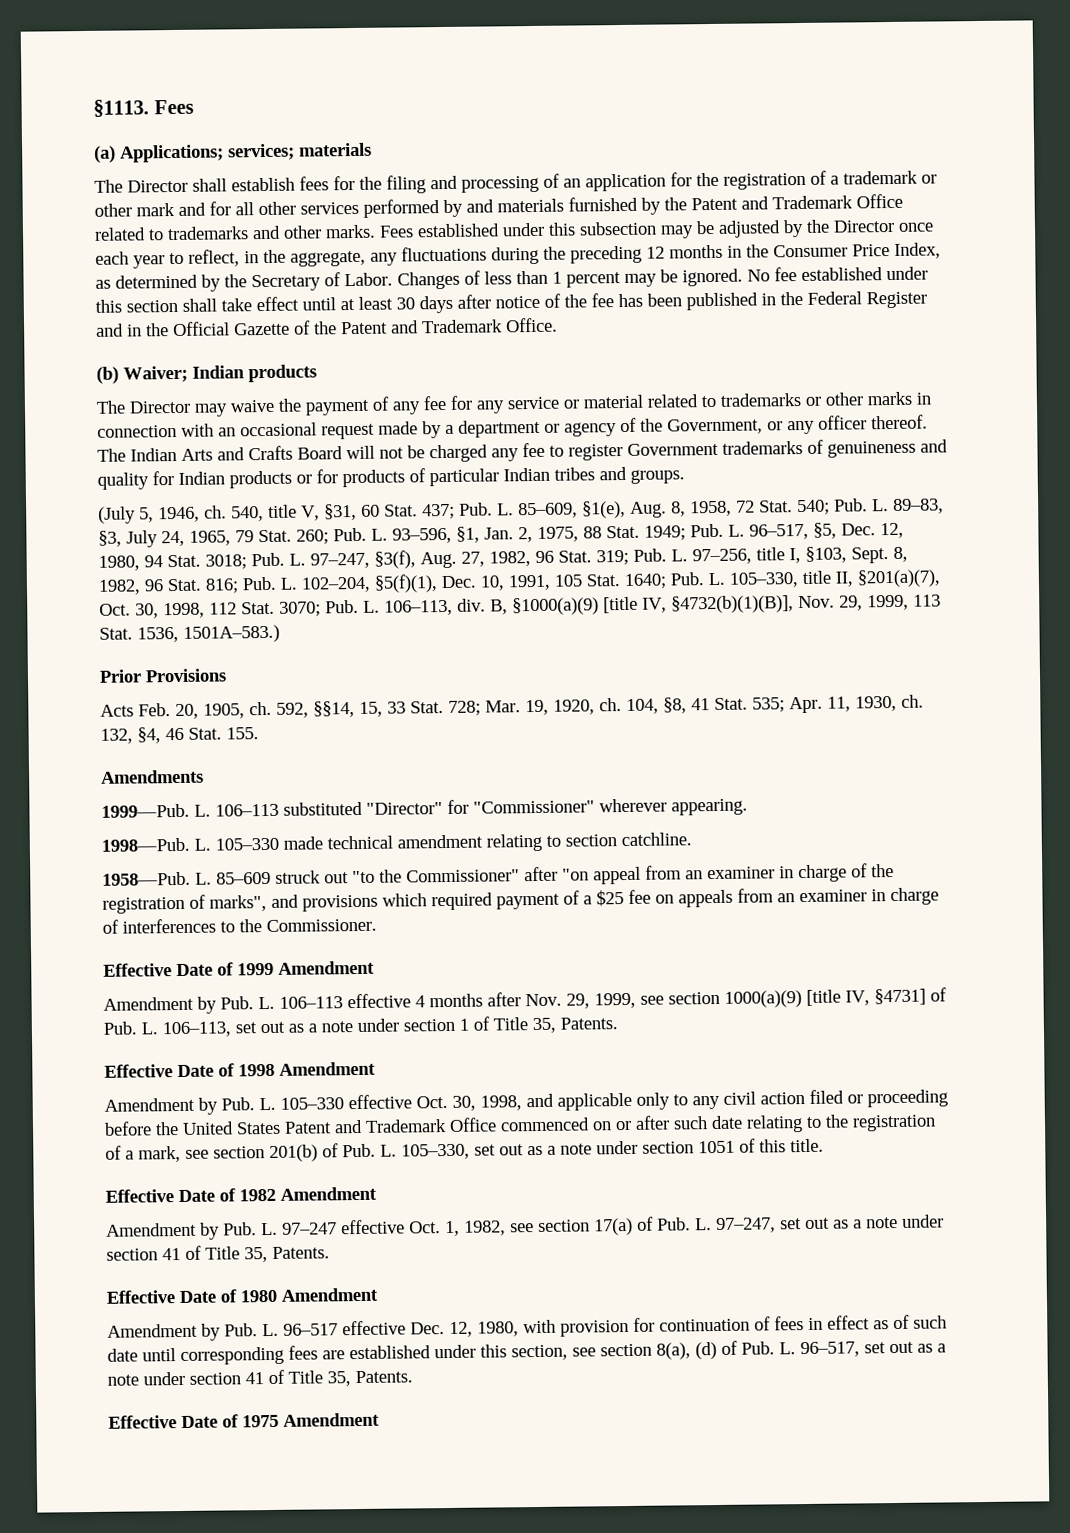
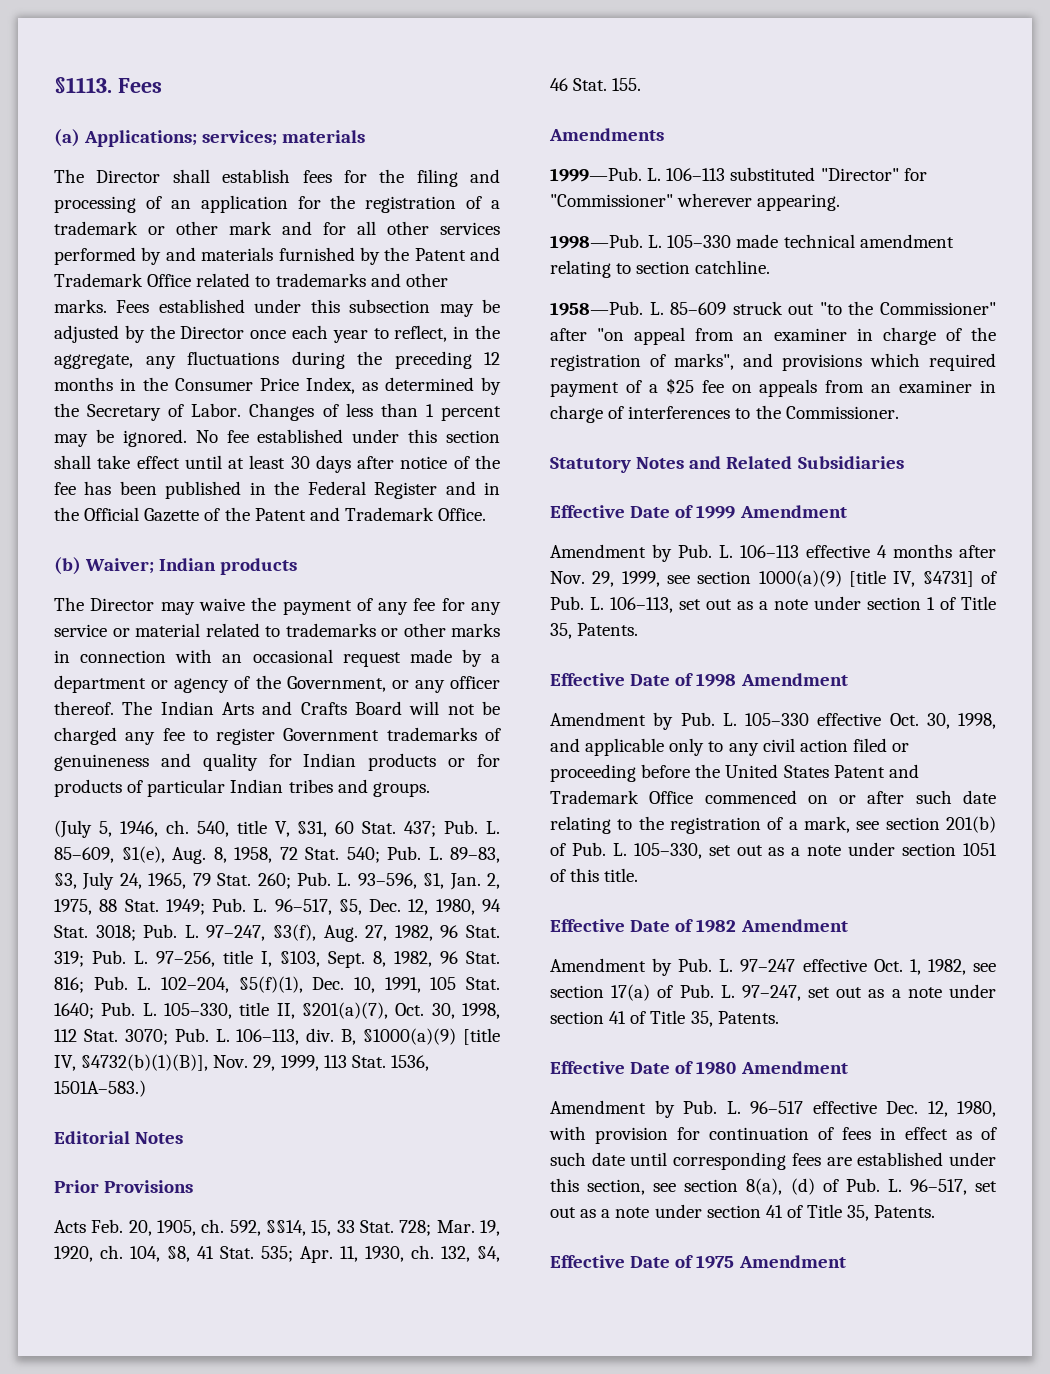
+ Editorial Notes
+ Statutory Notes and Related Subsidiaries

